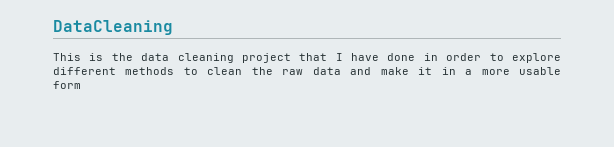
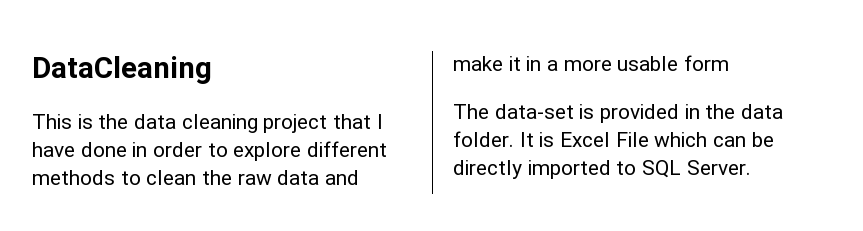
+ The data-set is provided in the data folder. It is Excel File which can be directly imported to SQL Server.

